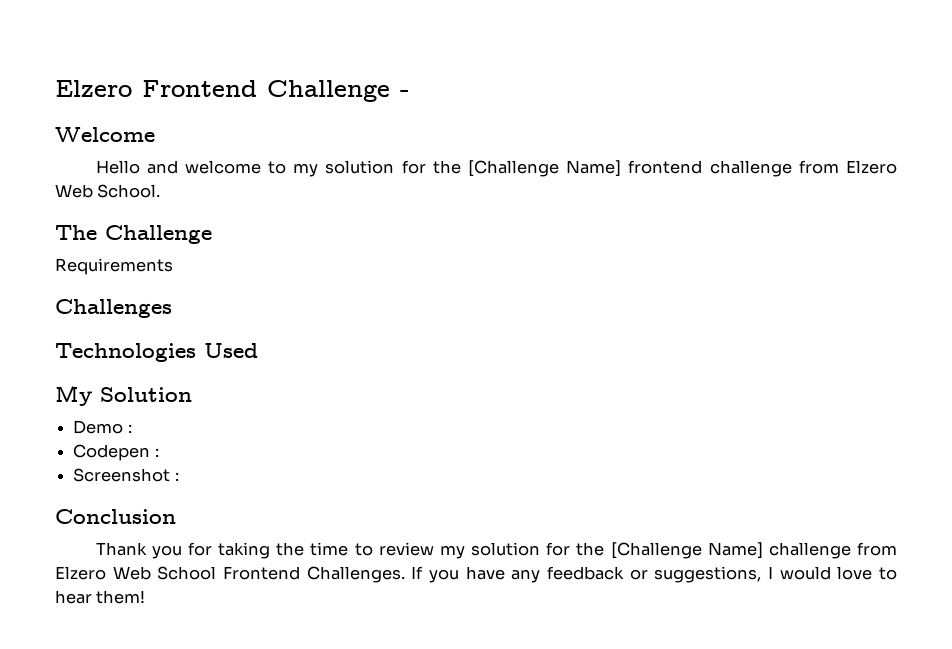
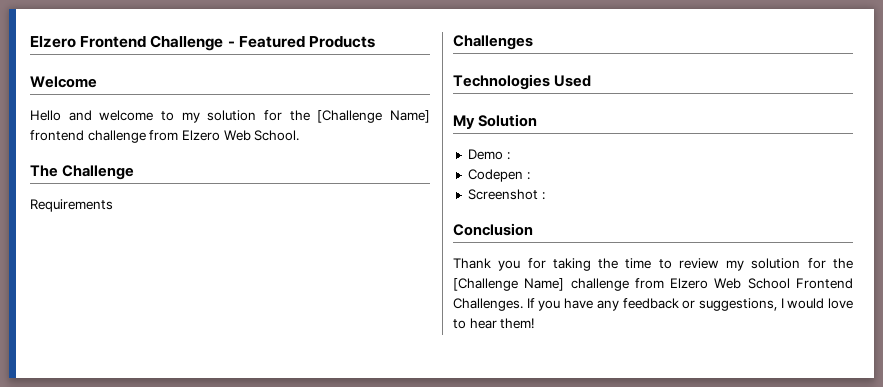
- Elzero Frontend Challenge -
+ Elzero Frontend Challenge - Featured Products

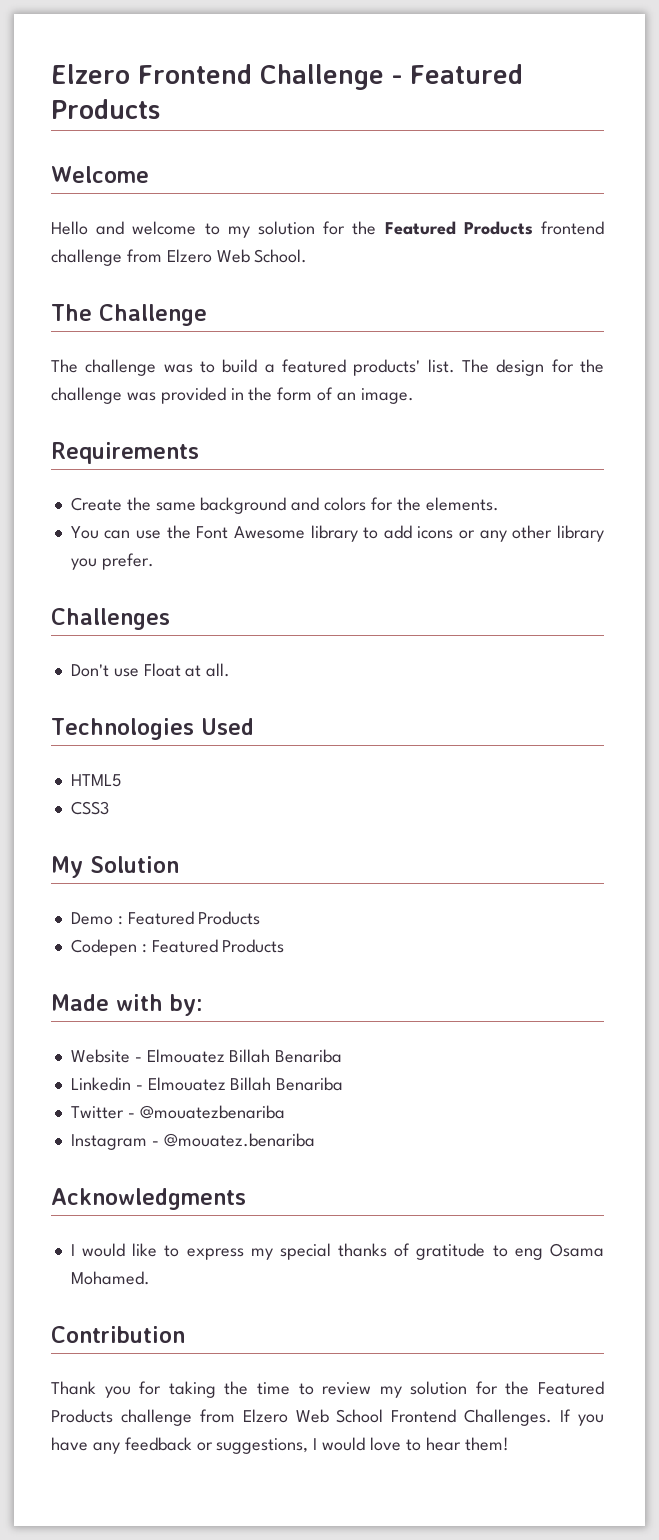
- Hello and welcome to my solution for the [Challenge Name] frontend challenge from Elzero Web School.
+ Hello and welcome to my solution for the Featured Products frontend challenge from Elzero Web School.
+ The challenge was to build a featured products' list. The design for the challenge was provided in the form of an image.
  Requirements
+ Create the same background and colors for the elements.
+ You can use the Font Awesome library to add icons or any other library you prefer.
  Challenges
+ Don't use Float at all.
+ HTML5
+ CSS3
- Demo :
+ Demo : Featured Products
- Codepen :
- Screenshot :
- Conclusion
+ Codepen : Featured Products
+ Made with by:
+ Website - Elmouatez Billah Benariba
+ Linkedin - Elmouatez Billah Benariba
+ Twitter - @mouatezbenariba
+ Instagram - @mouatez.benariba
+ Acknowledgments
+ I would like to express my special thanks of gratitude to eng Osama Mohamed.
+ Contribution
- Thank you for taking the time to review my solution for the [Challenge Name] challenge from Elzero Web School Frontend Challenges.
+ Thank you for taking the time to review my solution for the Featured Products challenge from Elzero Web School Frontend Challenges.

